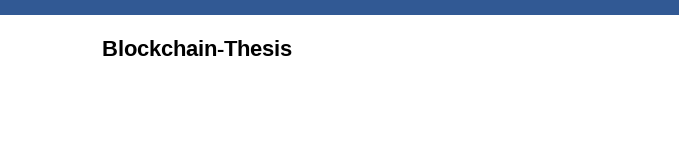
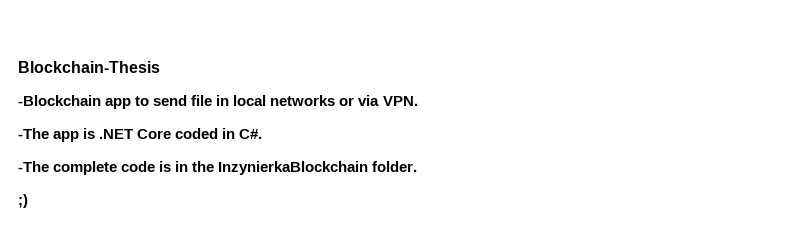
+ -Blockchain app to send file in local networks or via VPN.
+ -The app is .NET Core coded in C#.
+ -The complete code is in the InzynierkaBlockchain folder.
+ ;)

